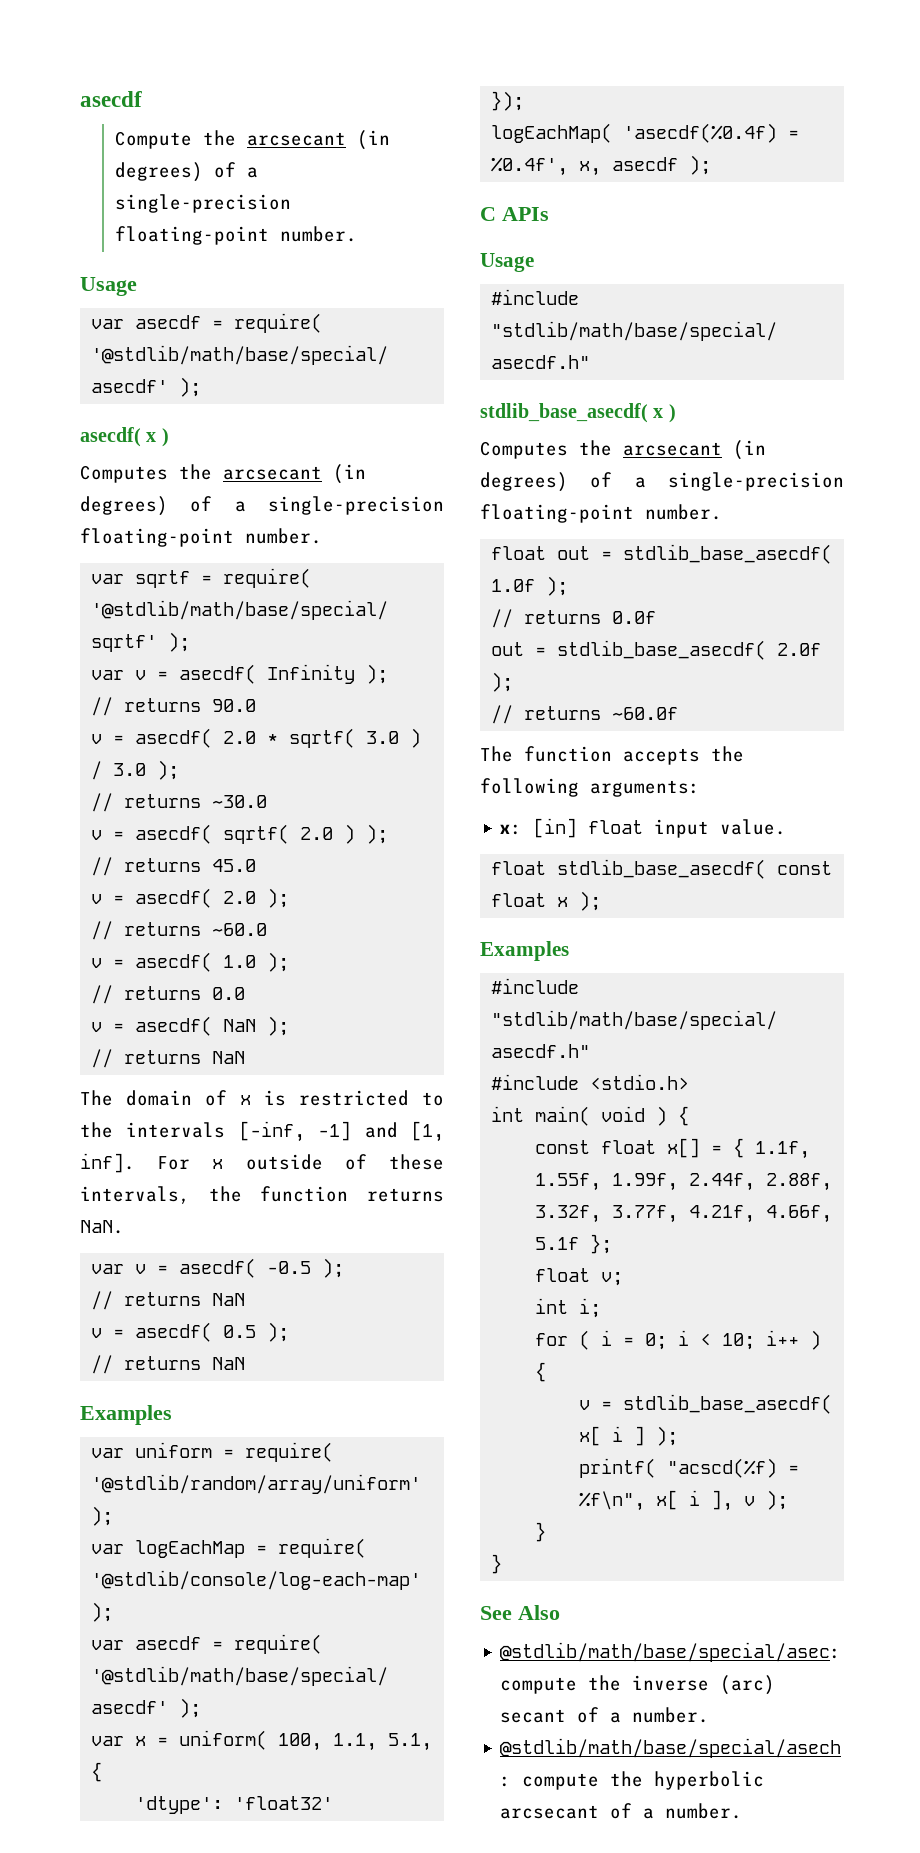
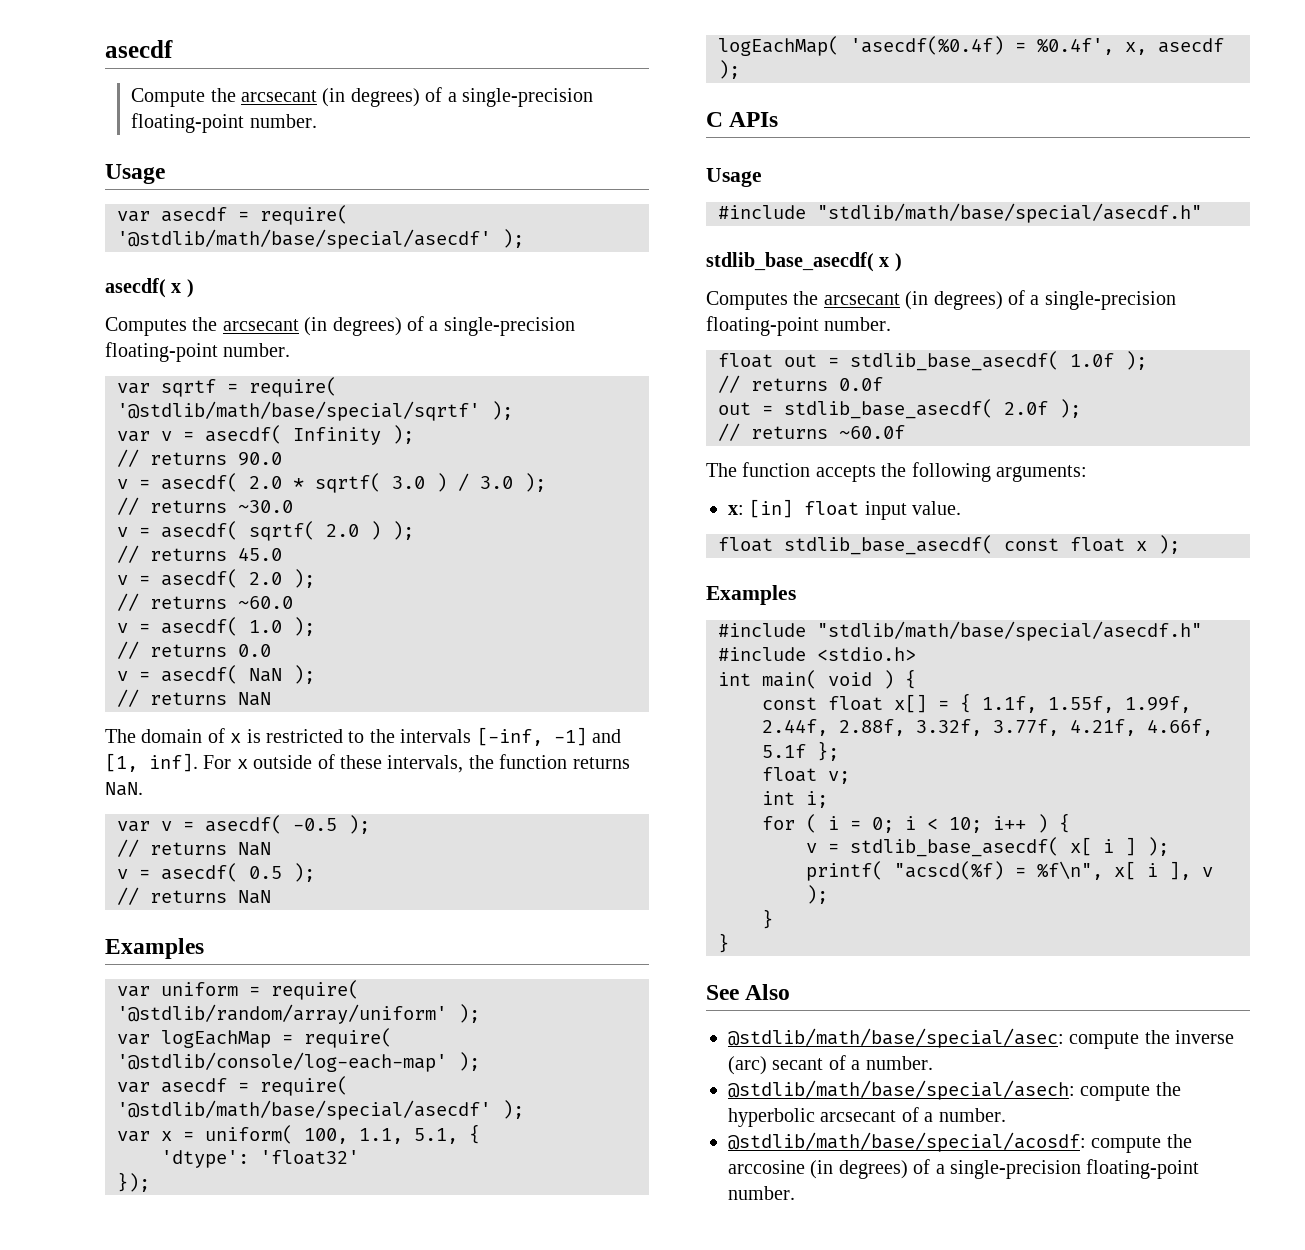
+ @stdlib/math/base/special/acosdf: compute the arccosine (in degrees) of a single-precision floating-point number.

